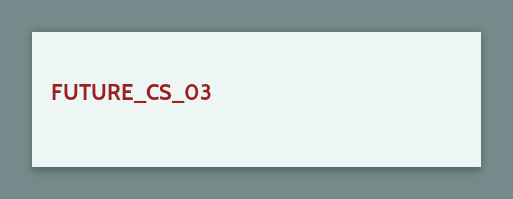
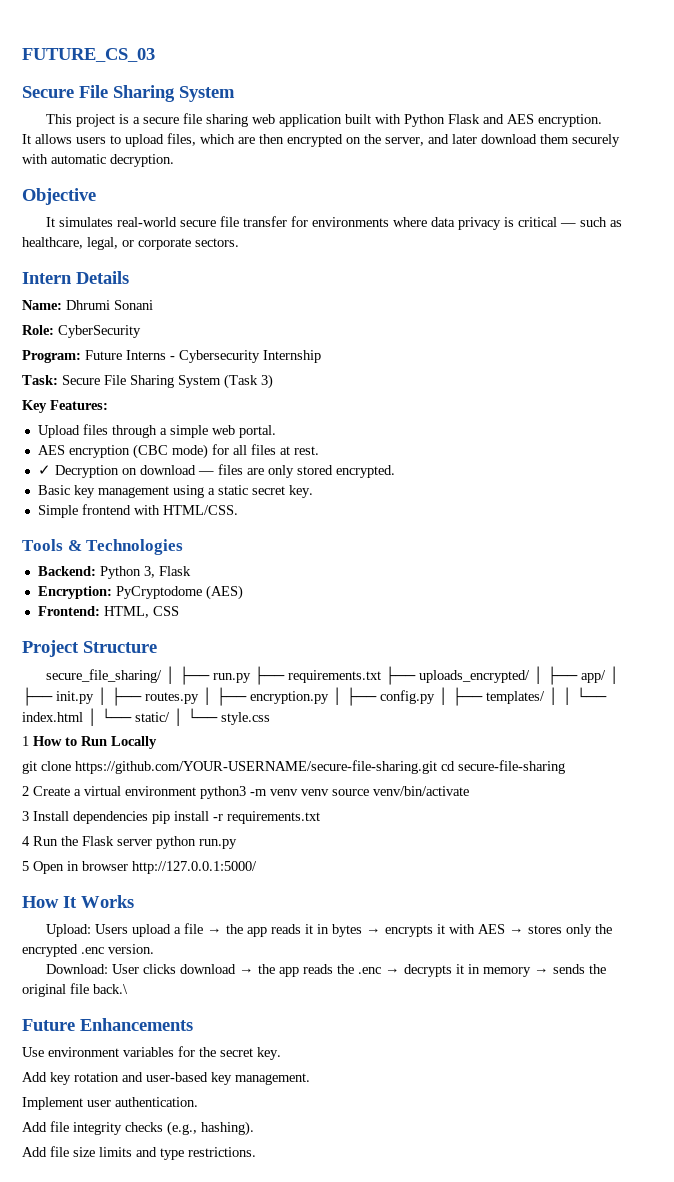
  FUTURE_CS_03
+ Secure File Sharing System
+ This project is a secure file sharing web application built with Python Flask and AES encryption.
+ It allows users to upload files, which are then encrypted on the server, and later download them securely with automatic decryption.
+ Objective
+ It simulates real-world secure file transfer for environments where data privacy is critical — such as healthcare, legal, or corporate sectors.
+ Intern Details
+ Name: Dhrumi Sonani
+ Role: CyberSecurity
+ Program: Future Interns - Cybersecurity Internship
+ Task: Secure File Sharing System (Task 3)
+ Key Features:
+ Upload files through a simple web portal.
+ AES encryption (CBC mode) for all files at rest.
+ ✓ Decryption on download — files are only stored encrypted.
+ Basic key management using a static secret key.
+ Simple frontend with HTML/CSS.
+ Tools & Technologies
+ Backend: Python 3, Flask
+ Encryption: PyCryptodome (AES)
+ Frontend: HTML, CSS
+ Project Structure
+ secure_file_sharing/ │ ├── run.py ├── requirements.txt ├── uploads_encrypted/ │ ├── app/ │ ├── init.py │ ├── routes.py │ ├── encryption.py │ ├── config.py │ ├── templates/ │ │ └── index.html │ └── static/ │ └── style.css
+ 1 How to Run Locally
+ git clone https://github.com/YOUR-USERNAME/secure-file-sharing.git cd secure-file-sharing
+ 2 Create a virtual environment python3 -m venv venv source venv/bin/activate
+ 3 Install dependencies pip install -r requirements.txt
+ 4 Run the Flask server python run.py
+ 5 Open in browser http://127.0.0.1:5000/
+ How It Works
+ Upload: Users upload a file → the app reads it in bytes → encrypts it with AES → stores only the encrypted .enc version.
+ Download: User clicks download → the app reads the .enc → decrypts it in memory → sends the original file back.\
+ Future Enhancements
+ Use environment variables for the secret key.
+ Add key rotation and user-based key management.
+ Implement user authentication.
+ Add file integrity checks (e.g., hashing).
+ Add file size limits and type restrictions.

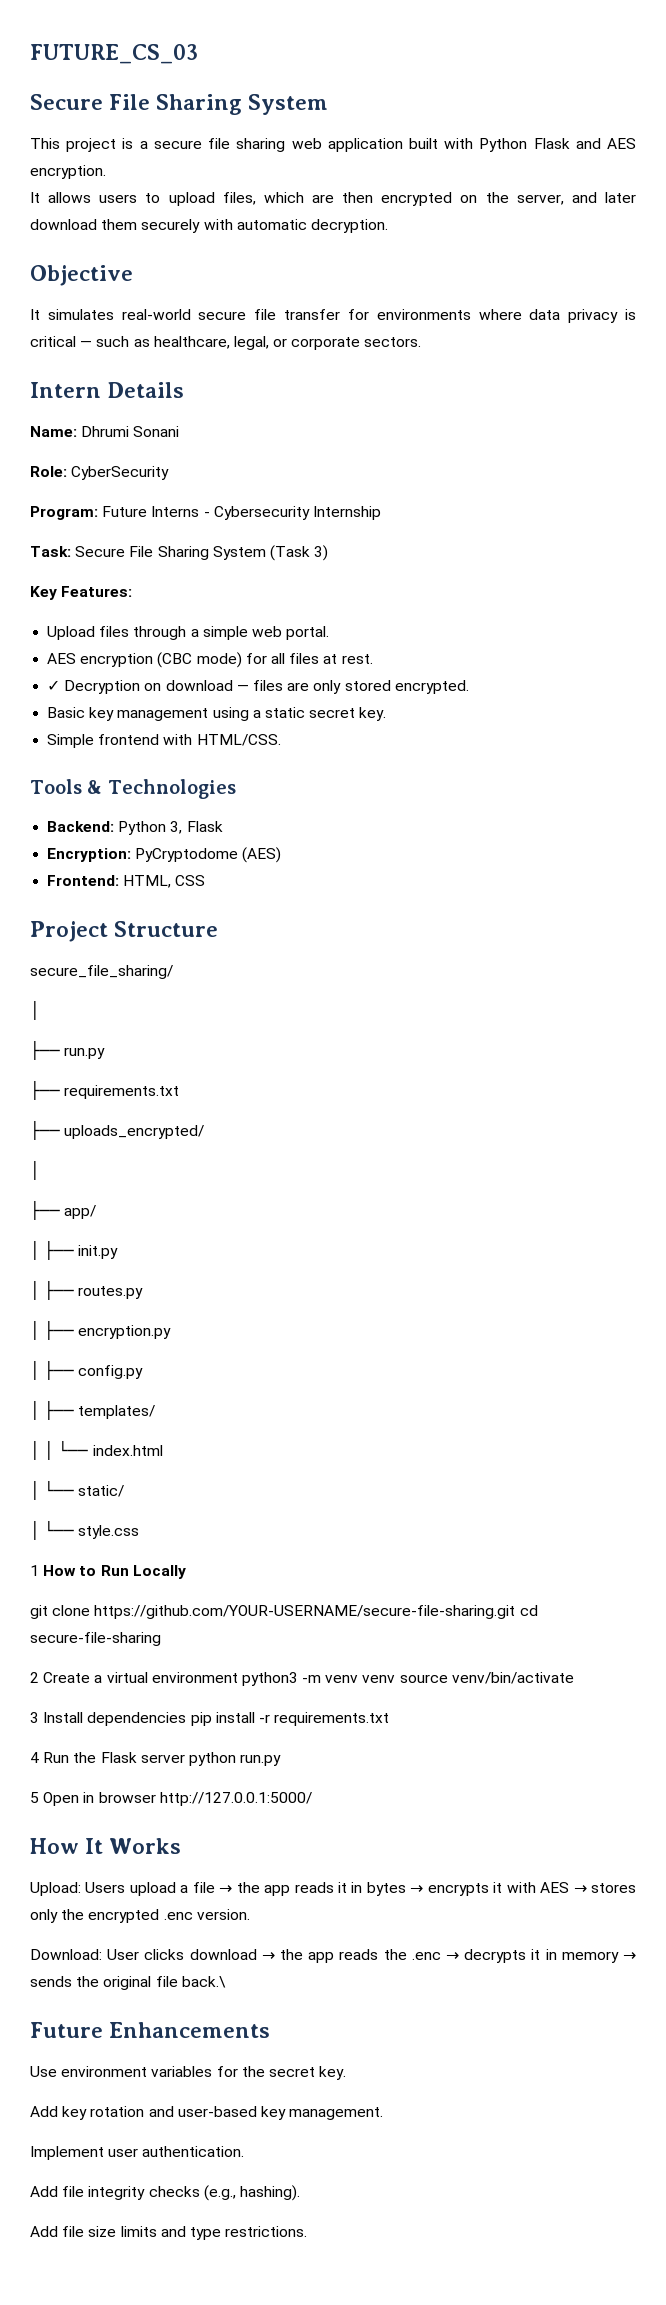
- secure_file_sharing/ │ ├── run.py ├── requirements.txt ├── uploads_encrypted/ │ ├── app/ │ ├── init.py │ ├── routes.py │ ├── encryption.py │ ├── config.py │ ├── templates/ │ │ └── index.html │ └── static/ │ └── style.css
+ secure_file_sharing/
+ │
+ ├── run.py
+ ├── requirements.txt
+ ├── uploads_encrypted/
+ │
+ ├── app/
+ │ ├── init.py
+ │ ├── routes.py
+ │ ├── encryption.py
+ │ ├── config.py
+ │ ├── templates/
+ │ │ └── index.html
+ │ └── static/
+ │ └── style.css

